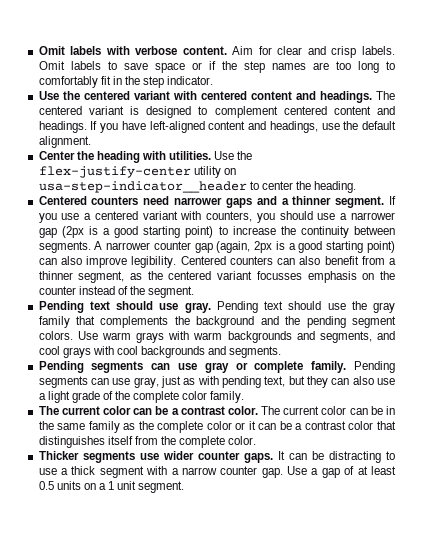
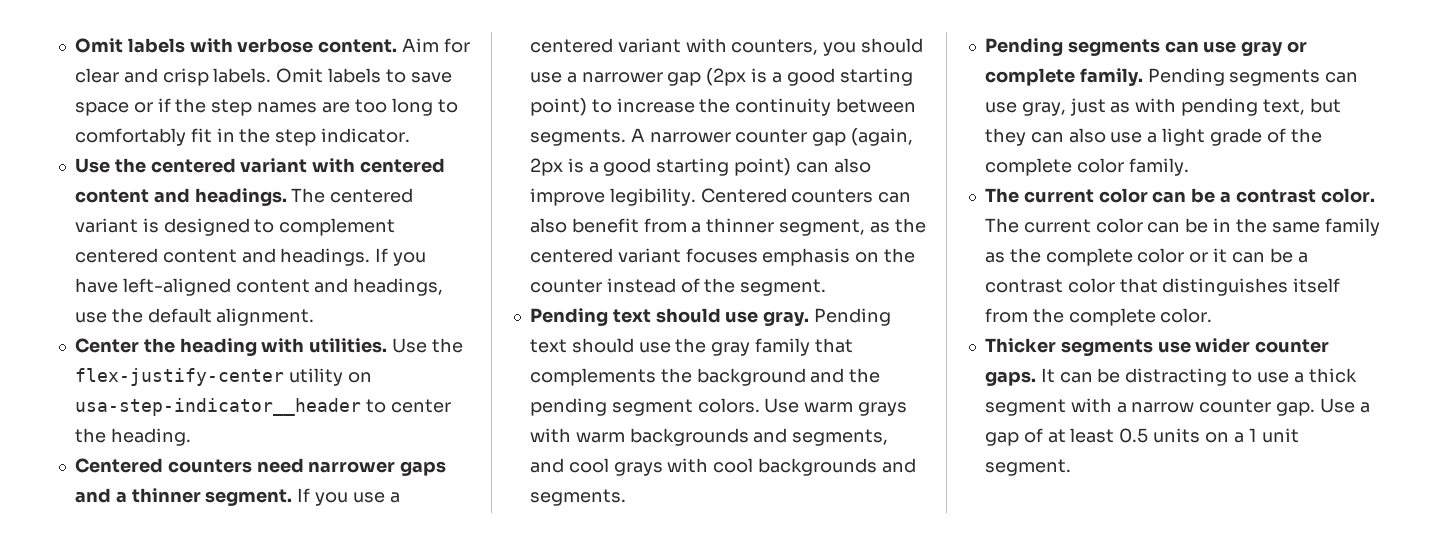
- Centered counters can also benefit from a thinner segment, as the centered variant focusses emphasis on the counter instead of the segment.
+ Centered counters can also benefit from a thinner segment, as the centered variant focuses emphasis on the counter instead of the segment.

